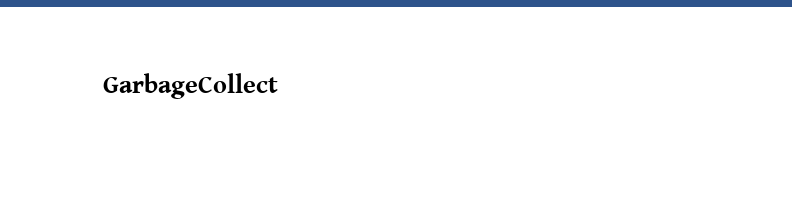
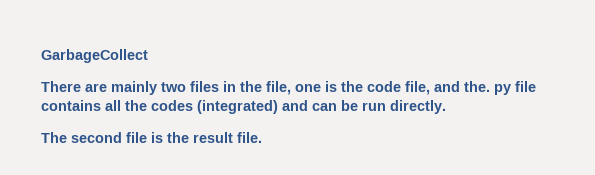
+ There are mainly two files in the file, one is the code file, and the. py file contains all the codes (integrated) and can be run directly.
+ The second file is the result file.

